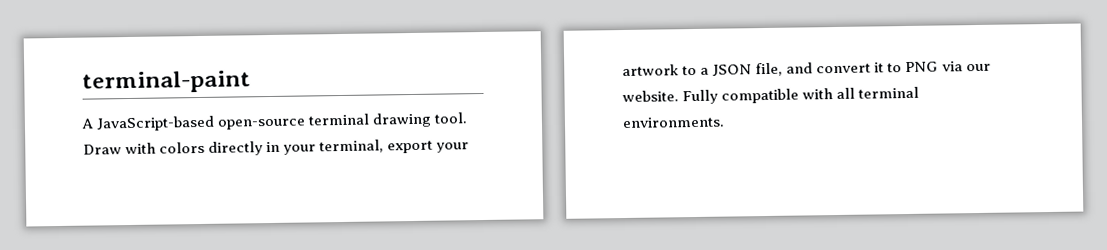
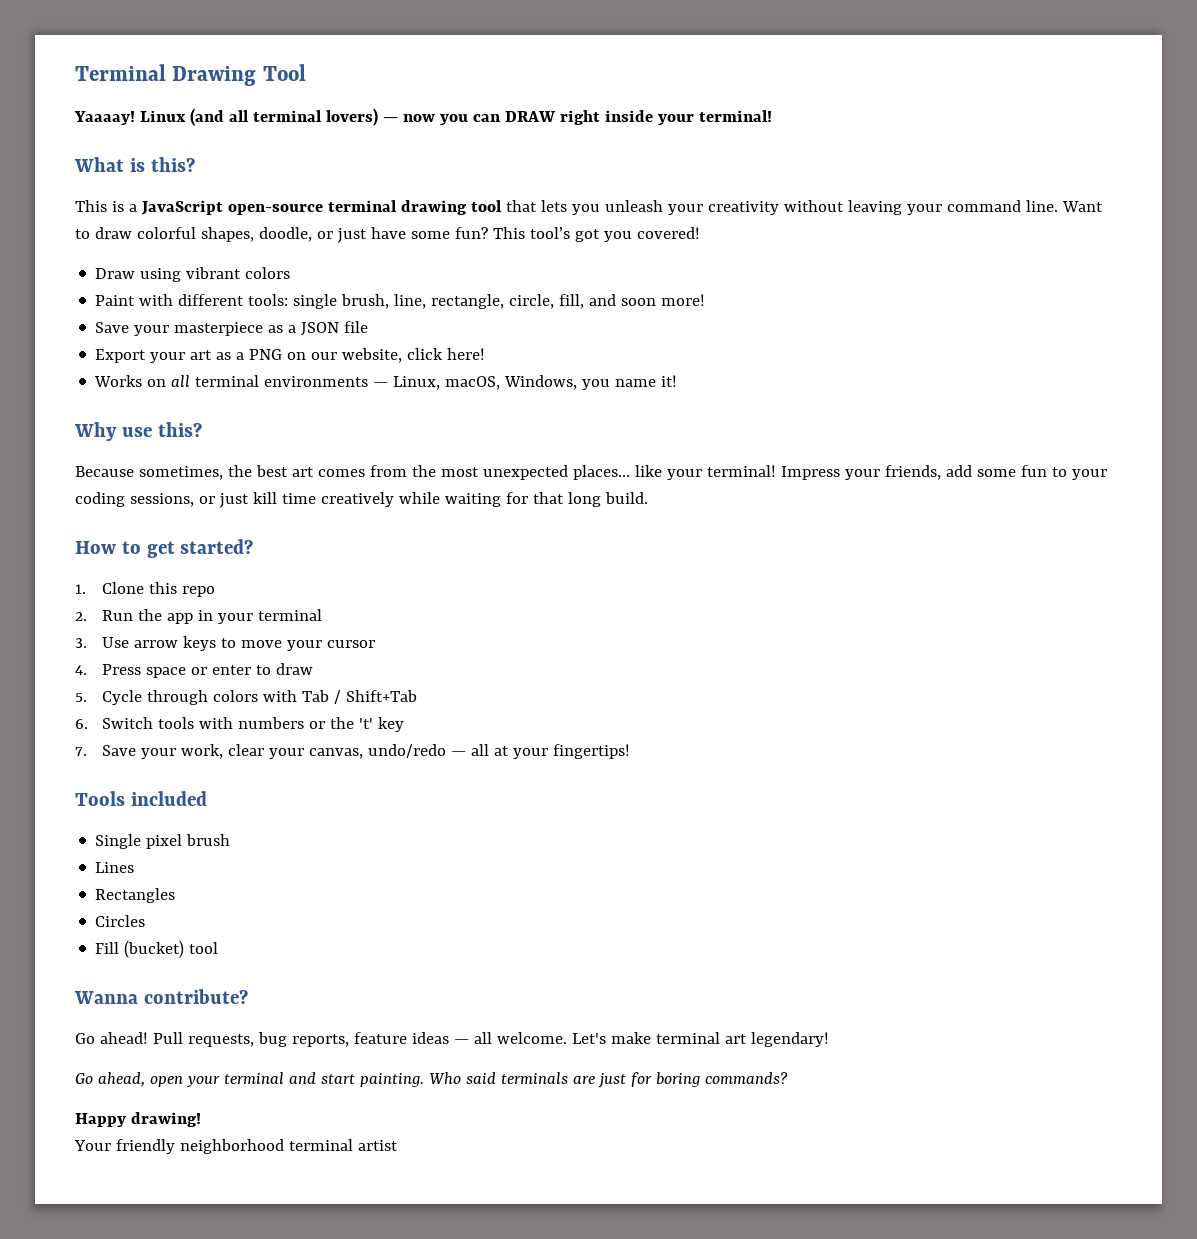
- terminal-paint
- A JavaScript-based open-source terminal drawing tool. Draw with colors directly in your terminal, export your artwork to a JSON file, and convert it to PNG via our website. Fully compatible with all terminal environments.
+ Terminal Drawing Tool
+ Yaaaay! Linux (and all terminal lovers) — now you can DRAW right inside your terminal!
+ What is this?
+ This is a JavaScript open-source terminal drawing tool that lets you unleash your creativity without leaving your command line. Want to draw colorful shapes, doodle, or just have some fun? This tool’s got you covered!
+ Draw using vibrant colors
+ Paint with different tools: single brush, line, rectangle, circle, fill, and soon more!
+ Save your masterpiece as a JSON file
+ Export your art as a PNG on our website, click here!
+ Works on all terminal environments — Linux, macOS, Windows, you name it!
+ Why use this?
+ Because sometimes, the best art comes from the most unexpected places... like your terminal! Impress your friends, add some fun to your coding sessions, or just kill time creatively while waiting for that long build.
+ How to get started?
+ 1. Clone this repo
+ 2. Run the app in your terminal
+ 3. Use arrow keys to move your cursor
+ 4. Press space or enter to draw
+ 5. Cycle through colors with Tab / Shift+Tab
+ 6. Switch tools with numbers or the 't' key
+ 7. Save your work, clear your canvas, undo/redo — all at your fingertips!
+ Tools included
+ Single pixel brush
+ Lines
+ Rectangles
+ Circles
+ Fill (bucket) tool
+ Wanna contribute?
+ Go ahead! Pull requests, bug reports, feature ideas — all welcome. Let's make terminal art legendary!
+ Go ahead, open your terminal and start painting. Who said terminals are just for boring commands?
+ Happy drawing!
+ Your friendly neighborhood terminal artist

